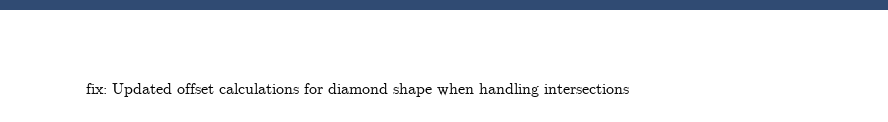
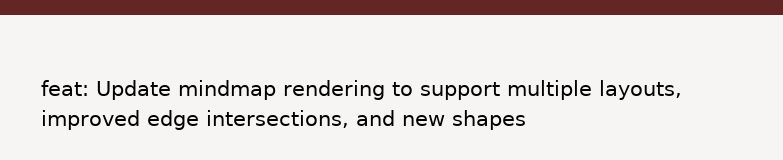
- fix: Updated offset calculations for diamond shape when handling intersections
+ feat: Update mindmap rendering to support multiple layouts, improved edge intersections, and new shapes

